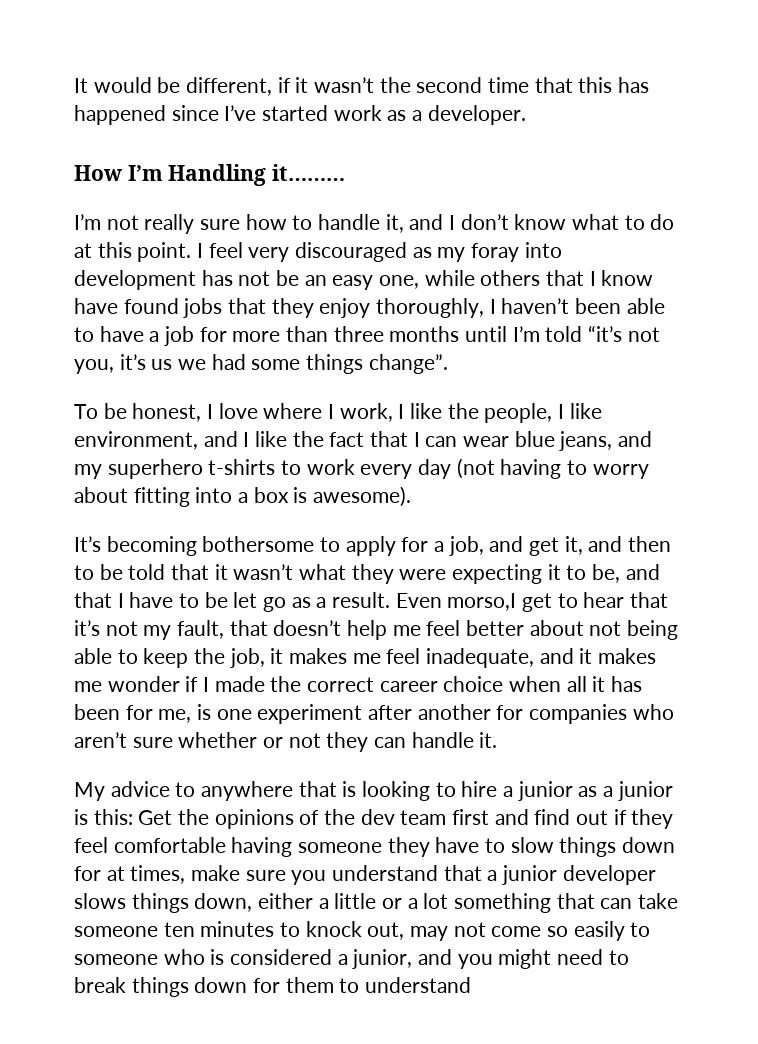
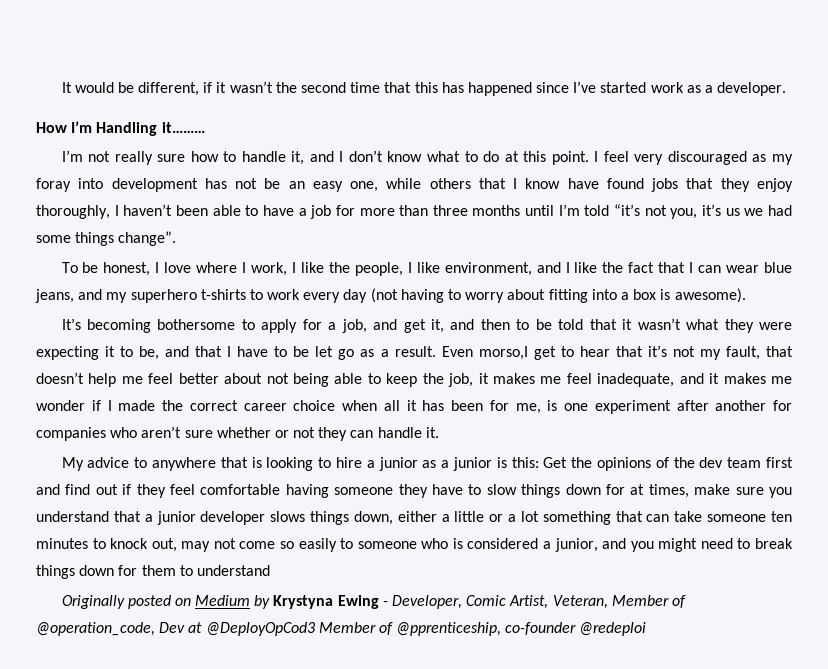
+ Originally posted on Medium by Krystyna Ewing - Developer, Comic Artist, Veteran, Member of @operation_code, Dev at @DeployOpCod3 Member of @pprenticeship, co-founder @redeploi

